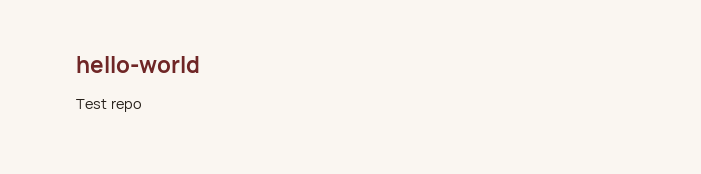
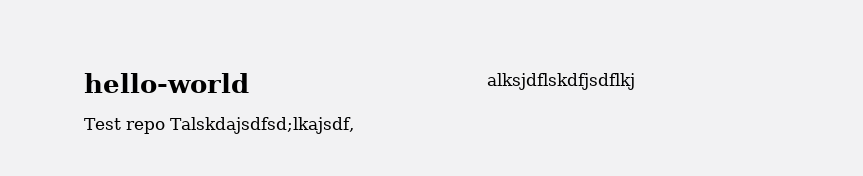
- Test repo
+ Test repo Talskdajsdfsd;lkajsdf, alksjdflskdfjsdflkj

